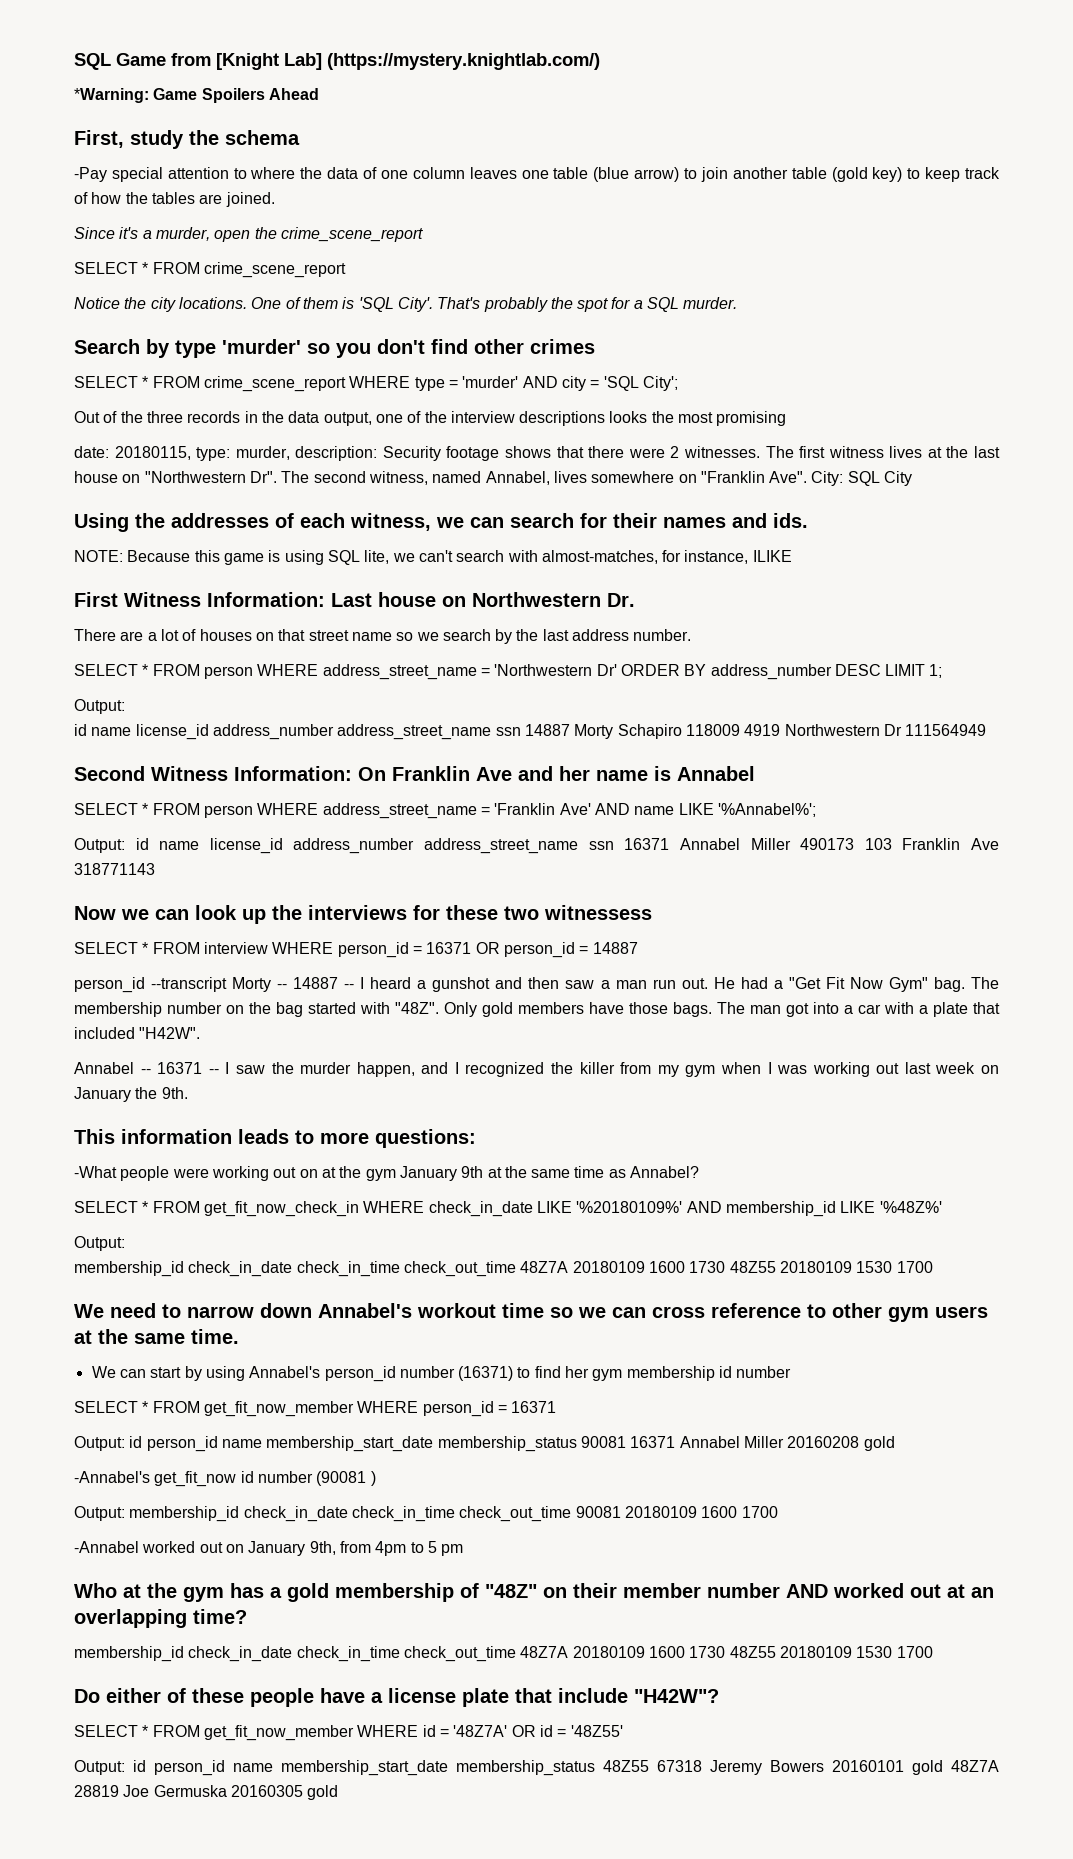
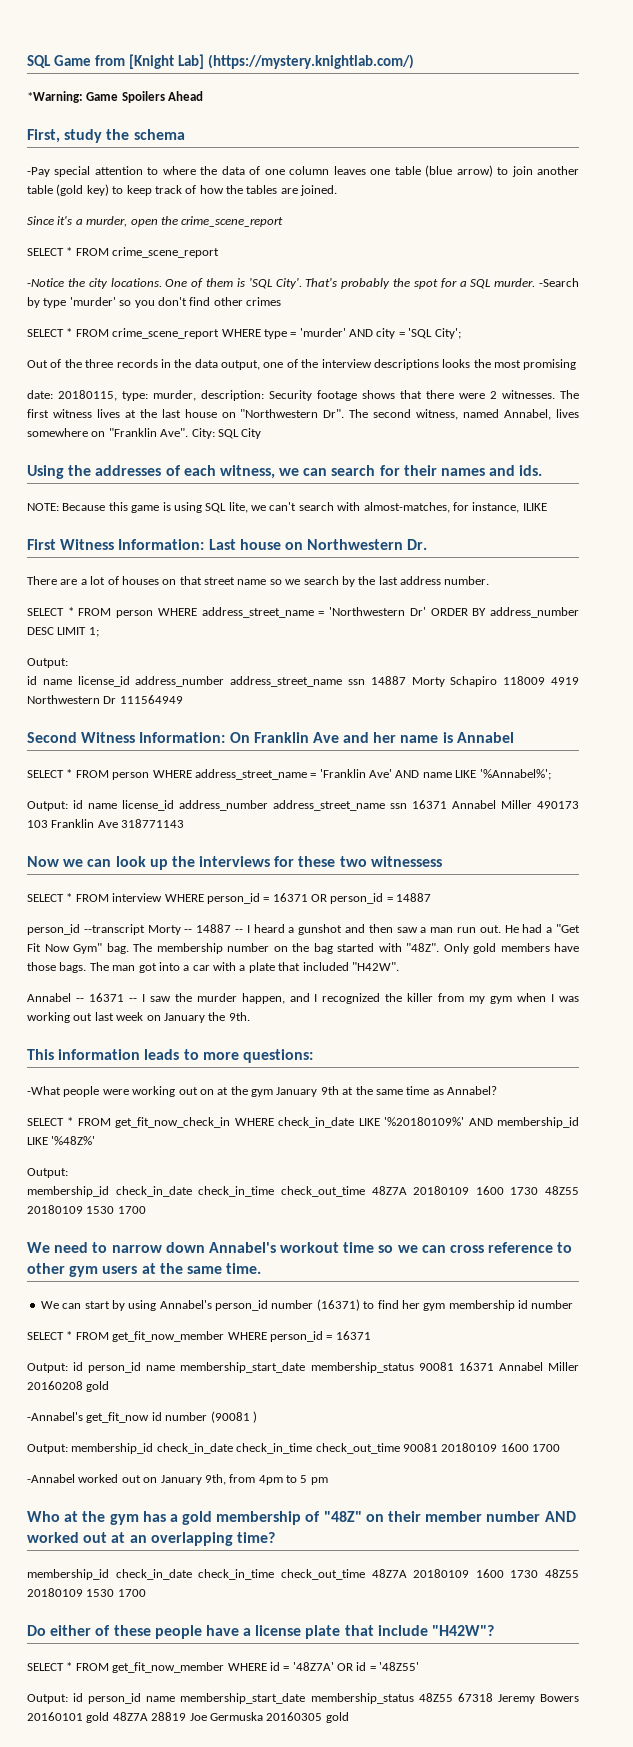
- Notice the city locations.
+ -Notice the city locations.
- That's probably the spot for a SQL murder.
- Search by type 'murder' so you don't find other crimes
+ That's probably the spot for a SQL murder. -Search by type 'murder' so you don't find other crimes

